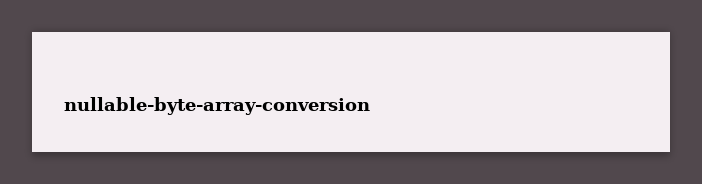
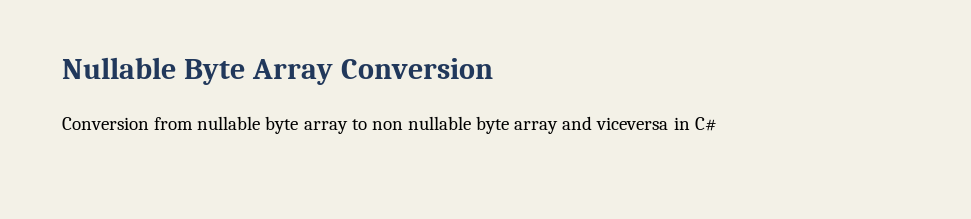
- nullable-byte-array-conversion
+ Nullable Byte Array Conversion
+ Conversion from nullable byte array to non nullable byte array and viceversa in C#

